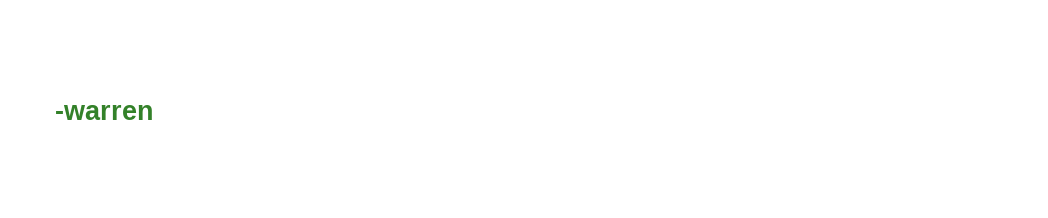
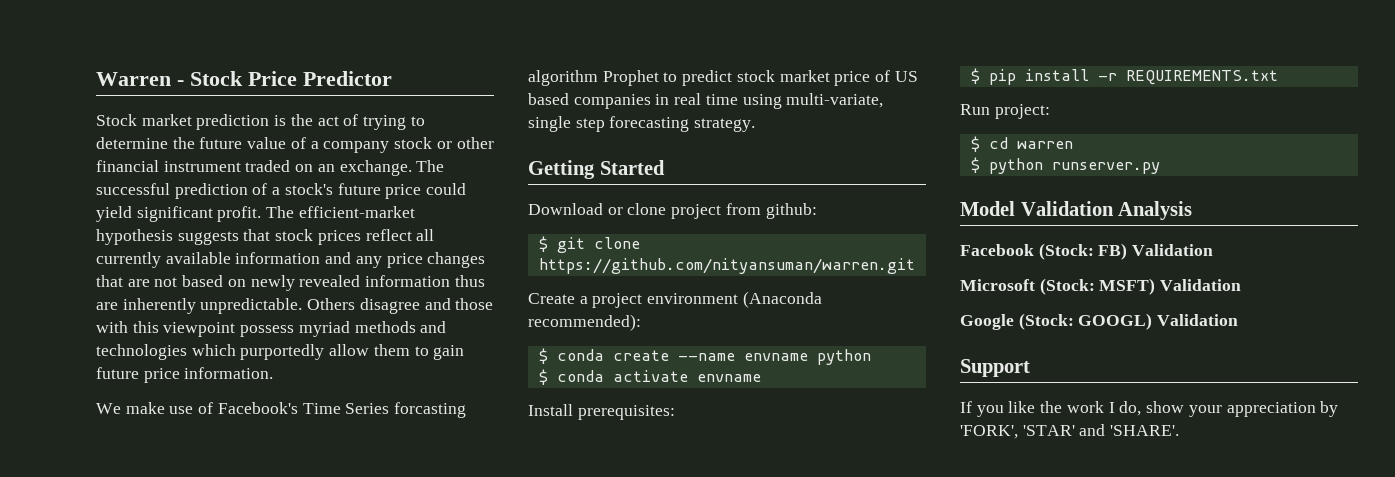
- -warren
+ Warren - Stock Price Predictor
+ Stock market prediction is the act of trying to determine the future value of a company stock or other financial instrument traded on an exchange. The successful prediction of a stock's future price could yield significant profit. The efficient-market hypothesis suggests that stock prices reflect all currently available information and any price changes that are not based on newly revealed information thus are inherently unpredictable. Others disagree and those with this viewpoint possess myriad methods and technologies which purportedly allow them to gain future price information.
+ We make use of Facebook's Time Series forcasting algorithm Prophet to predict stock market price of US based companies in real time using multi-variate, single step forecasting strategy.
+ Getting Started
+ Download or clone project from github:
+ $ git clone https://github.com/nityansuman/warren.git
+ Create a project environment (Anaconda recommended):
+ $ conda create --name envname python
+ $ conda activate envname
+ Install prerequisites:
+ $ pip install -r REQUIREMENTS.txt
+ Run project:
+ $ cd warren
+ $ python runserver.py
+ Model Validation Analysis
+ Facebook (Stock: FB) Validation
+ Microsoft (Stock: MSFT) Validation
+ Google (Stock: GOOGL) Validation
+ Support
+ If you like the work I do, show your appreciation by 'FORK', 'STAR' and 'SHARE'.

